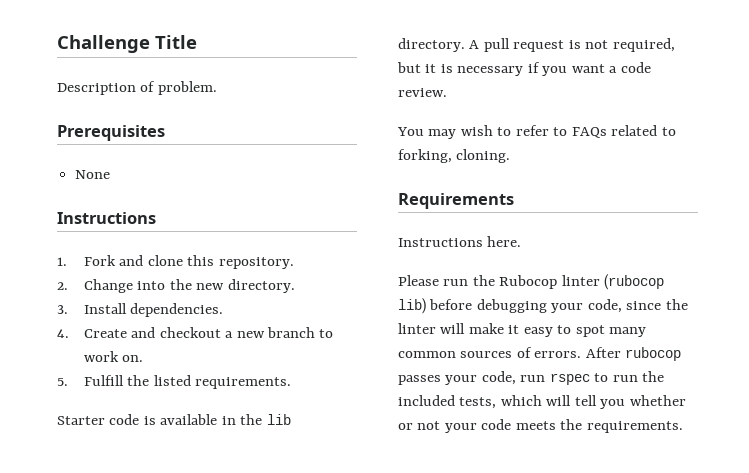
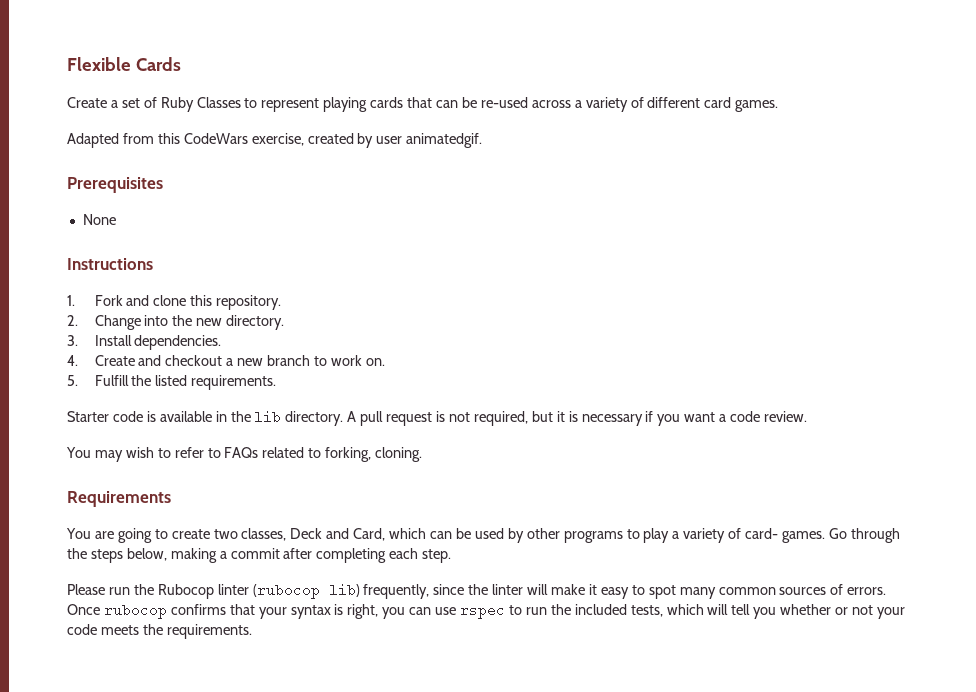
- Challenge Title
- Description of problem.
+ Flexible Cards
+ Create a set of Ruby Classes to represent playing cards that can be re-used across a variety of different card games.
+ Adapted from this CodeWars exercise, created by user animatedgif.
- Instructions here.
+ You are going to create two classes, Deck and Card, which can be used by other programs to play a variety of card- games. Go through the steps below, making a commit after completing each step.
- Please run the Rubocop linter (rubocop lib) before debugging your code, since the linter will make it easy to spot many common sources of errors.
+ Please run the Rubocop linter (rubocop lib) frequently, since the linter will make it easy to spot many common sources of errors.
- After rubocop passes your code, run rspec to run the included tests, which will tell you whether or not your code meets the requirements.
+ Once rubocop confirms that your syntax is right, you can use rspec to run the included tests, which will tell you whether or not your code meets the requirements.

